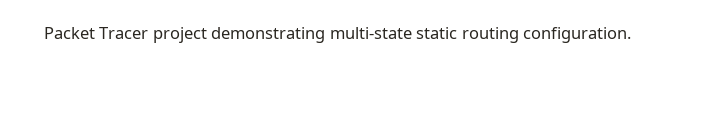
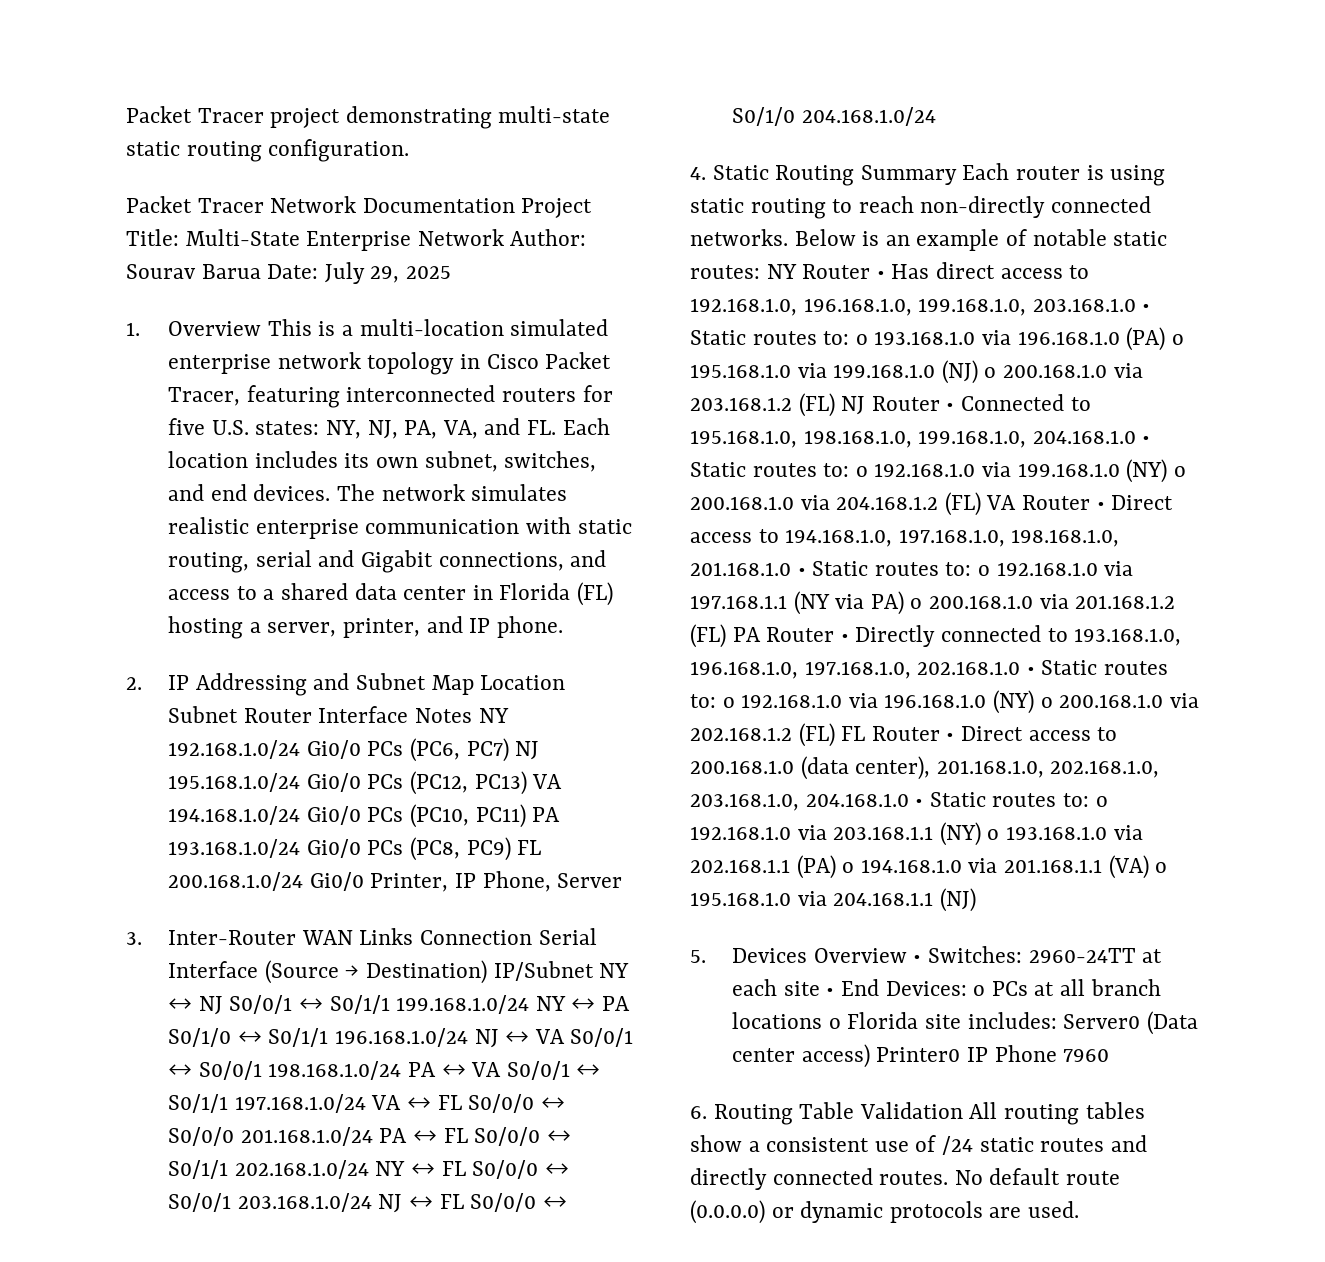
+ Packet Tracer Network Documentation Project Title: Multi-State Enterprise Network Author: Sourav Barua Date: July 29, 2025
+ 1. Overview This is a multi-location simulated enterprise network topology in Cisco Packet Tracer, featuring interconnected routers for five U.S. states: NY, NJ, PA, VA, and FL. Each location includes its own subnet, switches, and end devices. The network simulates realistic enterprise communication with static routing, serial and Gigabit connections, and access to a shared data center in Florida (FL) hosting a server, printer, and IP phone.
+ 2. IP Addressing and Subnet Map Location Subnet Router Interface Notes NY 192.168.1.0/24 Gi0/0 PCs (PC6, PC7) NJ 195.168.1.0/24 Gi0/0 PCs (PC12, PC13) VA 194.168.1.0/24 Gi0/0 PCs (PC10, PC11) PA 193.168.1.0/24 Gi0/0 PCs (PC8, PC9) FL 200.168.1.0/24 Gi0/0 Printer, IP Phone, Server
+ 3. Inter-Router WAN Links Connection Serial Interface (Source → Destination) IP/Subnet NY ↔ NJ S0/0/1 ↔ S0/1/1 199.168.1.0/24 NY ↔ PA S0/1/0 ↔ S0/1/1 196.168.1.0/24 NJ ↔ VA S0/0/1 ↔ S0/0/1 198.168.1.0/24 PA ↔ VA S0/0/1 ↔ S0/1/1 197.168.1.0/24 VA ↔ FL S0/0/0 ↔ S0/0/0 201.168.1.0/24 PA ↔ FL S0/0/0 ↔ S0/1/1 202.168.1.0/24 NY ↔ FL S0/0/0 ↔ S0/0/1 203.168.1.0/24 NJ ↔ FL S0/0/0 ↔ S0/1/0 204.168.1.0/24
+ 4. Static Routing Summary Each router is using static routing to reach non-directly connected networks. Below is an example of notable static routes: NY Router • Has direct access to 192.168.1.0, 196.168.1.0, 199.168.1.0, 203.168.1.0 • Static routes to: o 193.168.1.0 via 196.168.1.0 (PA) o 195.168.1.0 via 199.168.1.0 (NJ) o 200.168.1.0 via 203.168.1.2 (FL) NJ Router • Connected to 195.168.1.0, 198.168.1.0, 199.168.1.0, 204.168.1.0 • Static routes to: o 192.168.1.0 via 199.168.1.0 (NY) o 200.168.1.0 via 204.168.1.2 (FL) VA Router • Direct access to 194.168.1.0, 197.168.1.0, 198.168.1.0, 201.168.1.0 • Static routes to: o 192.168.1.0 via 197.168.1.1 (NY via PA) o 200.168.1.0 via 201.168.1.2 (FL) PA Router • Directly connected to 193.168.1.0, 196.168.1.0, 197.168.1.0, 202.168.1.0 • Static routes to: o 192.168.1.0 via 196.168.1.0 (NY) o 200.168.1.0 via 202.168.1.2 (FL) FL Router • Direct access to 200.168.1.0 (data center), 201.168.1.0, 202.168.1.0, 203.168.1.0, 204.168.1.0 • Static routes to: o 192.168.1.0 via 203.168.1.1 (NY) o 193.168.1.0 via 202.168.1.1 (PA) o 194.168.1.0 via 201.168.1.1 (VA) o 195.168.1.0 via 204.168.1.1 (NJ)
+ 5. Devices Overview • Switches: 2960-24TT at each site • End Devices: o PCs at all branch locations o Florida site includes: Server0 (Data center access) Printer0 IP Phone 7960
+ 6. Routing Table Validation All routing tables show a consistent use of /24 static routes and directly connected routes. No default route (0.0.0.0) or dynamic protocols are used.

